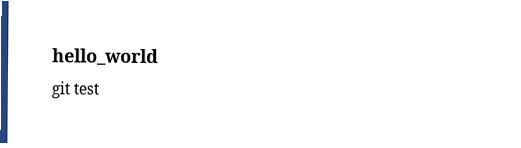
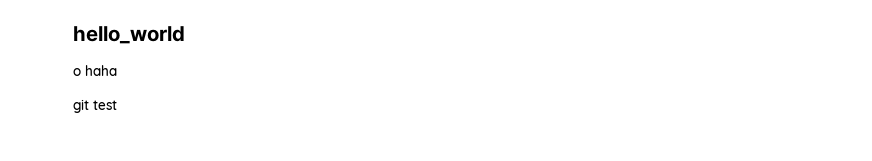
+ o haha

